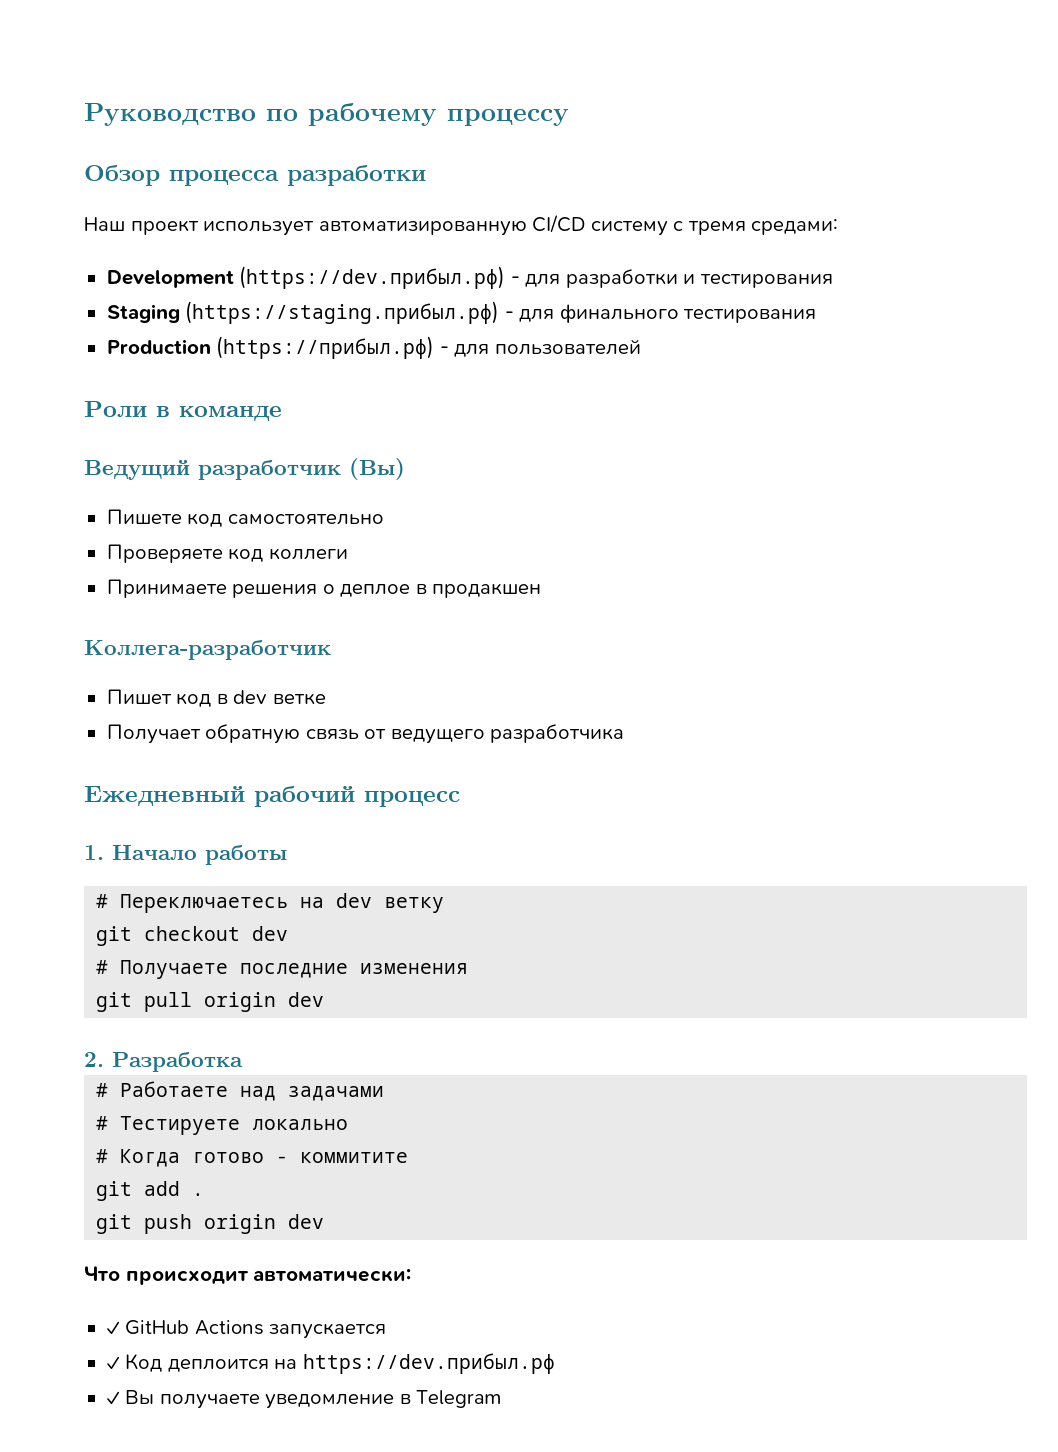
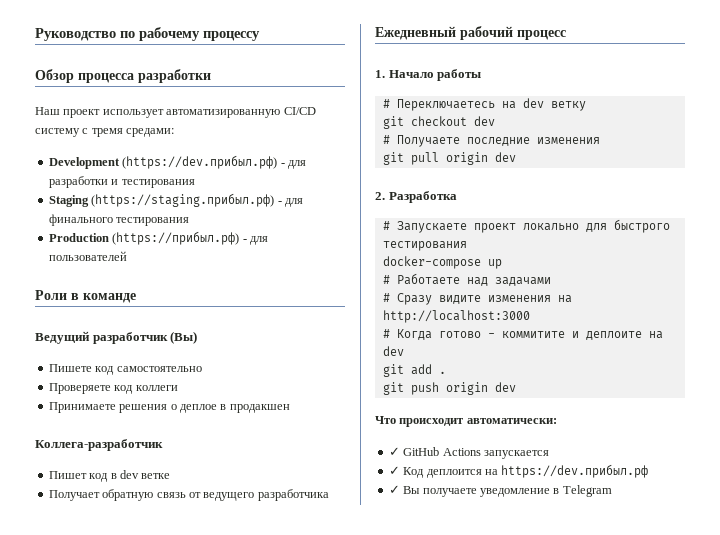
+ # Запускаете проект локально для быстрого тестирования
+ docker-compose up
- # Тестируете локально
+ # Сразу видите изменения на http://localhost:3000
- # Когда готово - коммитите
+ # Когда готово - коммитите и деплоите на dev

